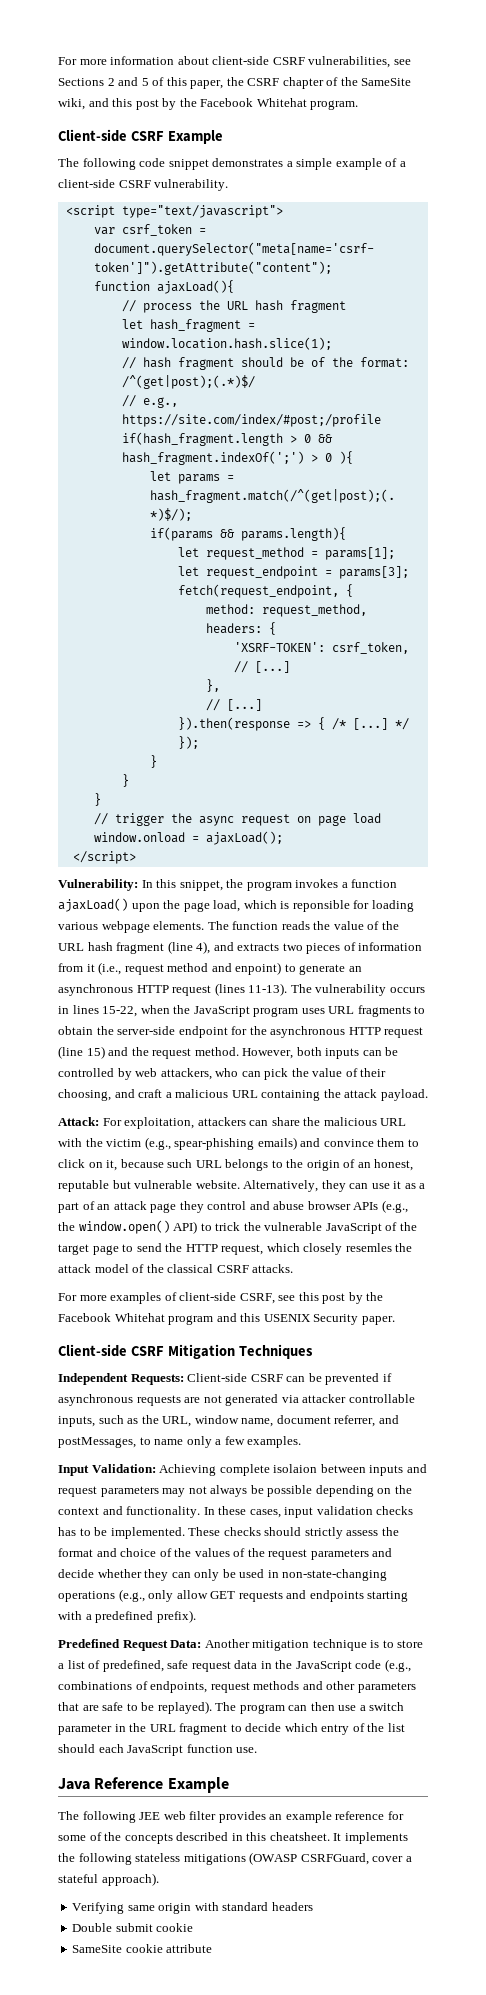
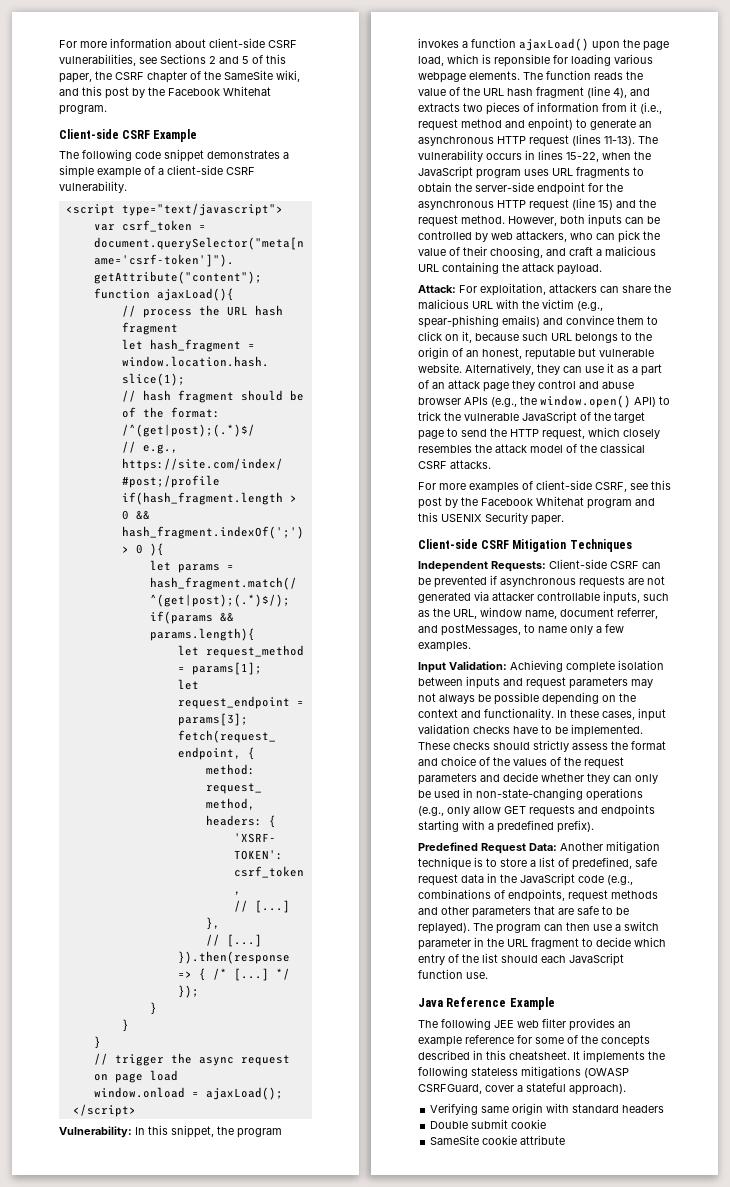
- Alternatively, they can use it as a part of an attack page they control and abuse browser APIs (e.g., the window.open() API) to trick the vulnerable JavaScript of the target page to send the HTTP request, which closely resemles the attack model of the classical CSRF attacks.
+ Alternatively, they can use it as a part of an attack page they control and abuse browser APIs (e.g., the window.open() API) to trick the vulnerable JavaScript of the target page to send the HTTP request, which closely resembles the attack model of the classical CSRF attacks.
- Input Validation: Achieving complete isolaion between inputs and request parameters may not always be possible depending on the context and functionality.
+ Input Validation: Achieving complete isolation between inputs and request parameters may not always be possible depending on the context and functionality.
- In these cases, input validation checks has to be implemented.
+ In these cases, input validation checks have to be implemented.

